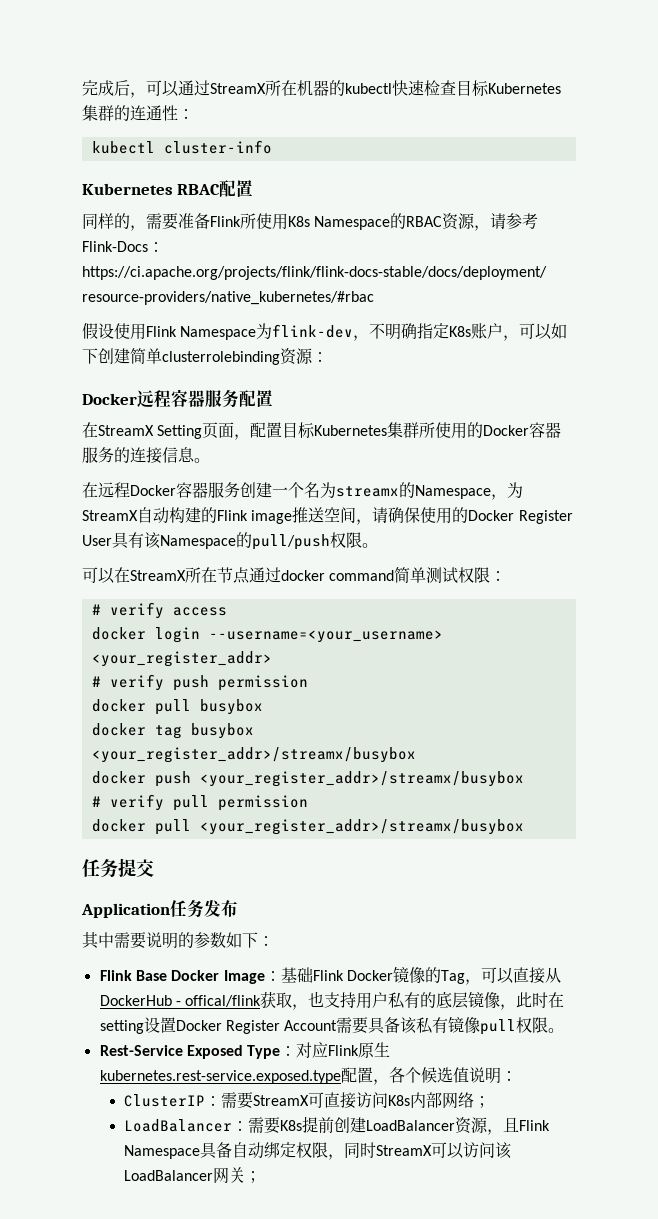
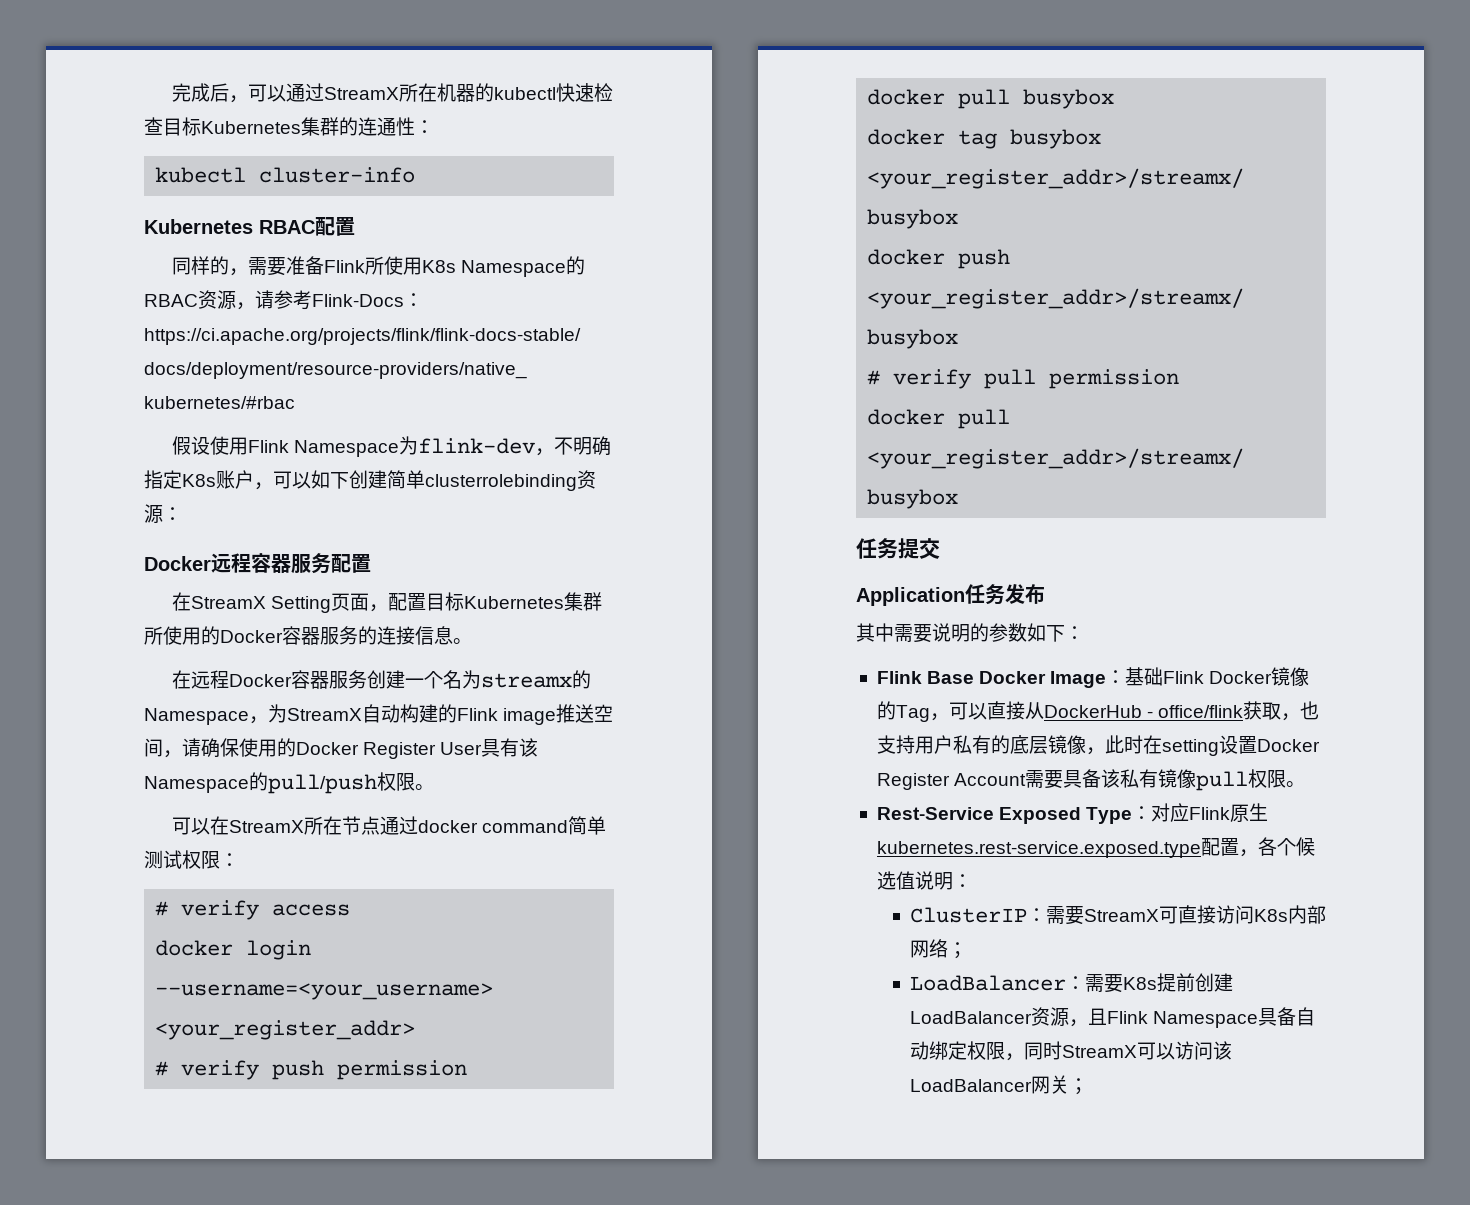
- Flink Base Docker Image：基础Flink Docker镜像的Tag，可以直接从DockerHub - offical/flink获取，也支持用户私有的底层镜像，此时在setting设置Docker Register Account需要具备该私有镜像pull权限。
+ Flink Base Docker Image：基础Flink Docker镜像的Tag，可以直接从DockerHub - office/flink获取，也支持用户私有的底层镜像，此时在setting设置Docker Register Account需要具备该私有镜像pull权限。

